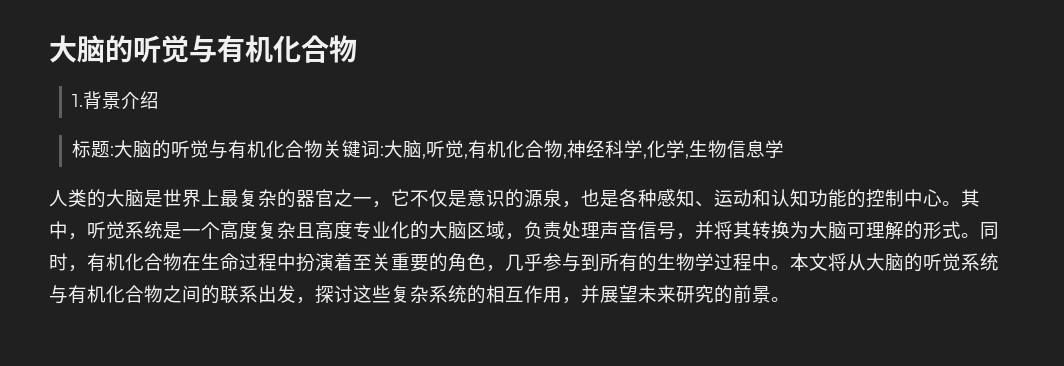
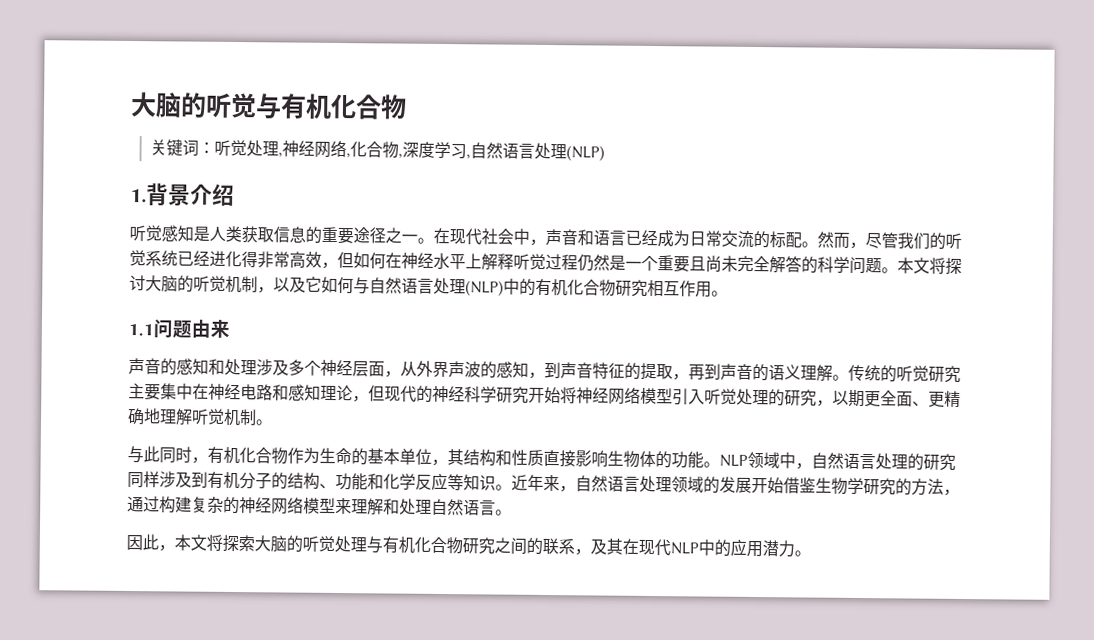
+ 关键词：听觉处理,神经网络,化合物,深度学习,自然语言处理(NLP)
  1.背景介绍
- 标题:大脑的听觉与有机化合物关键词:大脑,听觉,有机化合物,神经科学,化学,生物信息学
- 人类的大脑是世界上最复杂的器官之一，它不仅是意识的源泉，也是各种感知、运动和认知功能的控制中心。其中，听觉系统是一个高度复杂且高度专业化的大脑区域，负责处理声音信号，并将其转换为大脑可理解的形式。同时，有机化合物在生命过程中扮演着至关重要的角色，几乎参与到所有的生物学过程中。本文将从大脑的听觉系统与有机化合物之间的联系出发，探讨这些复杂系统的相互作用，并展望未来研究的前景。
+ 听觉感知是人类获取信息的重要途径之一。在现代社会中，声音和语言已经成为日常交流的标配。然而，尽管我们的听觉系统已经进化得非常高效，但如何在神经水平上解释听觉过程仍然是一个重要且尚未完全解答的科学问题。本文将探讨大脑的听觉机制，以及它如何与自然语言处理(NLP)中的有机化合物研究相互作用。
+ 1.1问题由来
+ 声音的感知和处理涉及多个神经层面，从外界声波的感知，到声音特征的提取，再到声音的语义理解。传统的听觉研究主要集中在神经电路和感知理论，但现代的神经科学研究开始将神经网络模型引入听觉处理的研究，以期更全面、更精确地理解听觉机制。
+ 与此同时，有机化合物作为生命的基本单位，其结构和性质直接影响生物体的功能。NLP领域中，自然语言处理的研究同样涉及到有机分子的结构、功能和化学反应等知识。近年来，自然语言处理领域的发展开始借鉴生物学研究的方法，通过构建复杂的神经网络模型来理解和处理自然语言。
+ 因此，本文将探索大脑的听觉处理与有机化合物研究之间的联系，及其在现代NLP中的应用潜力。

